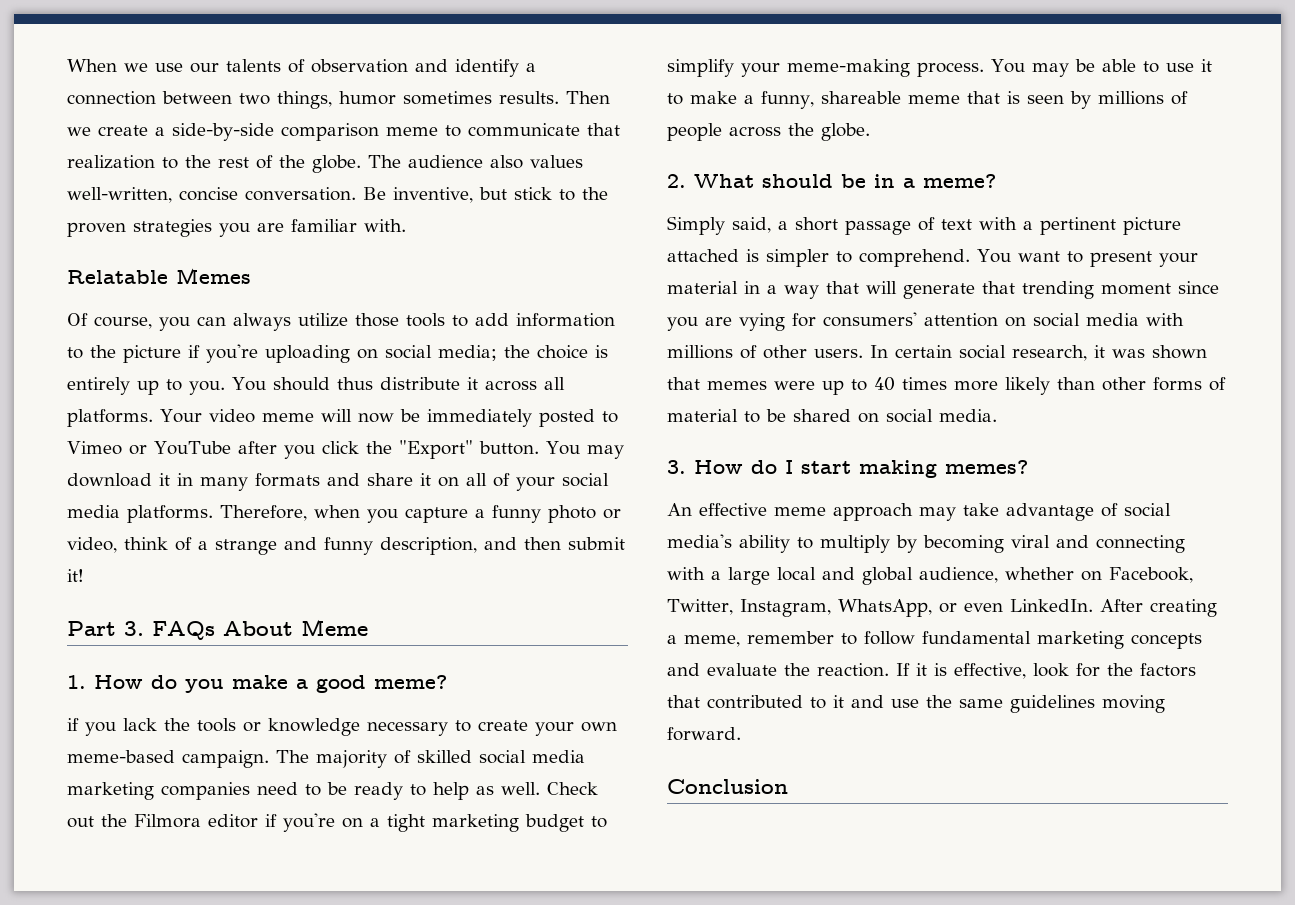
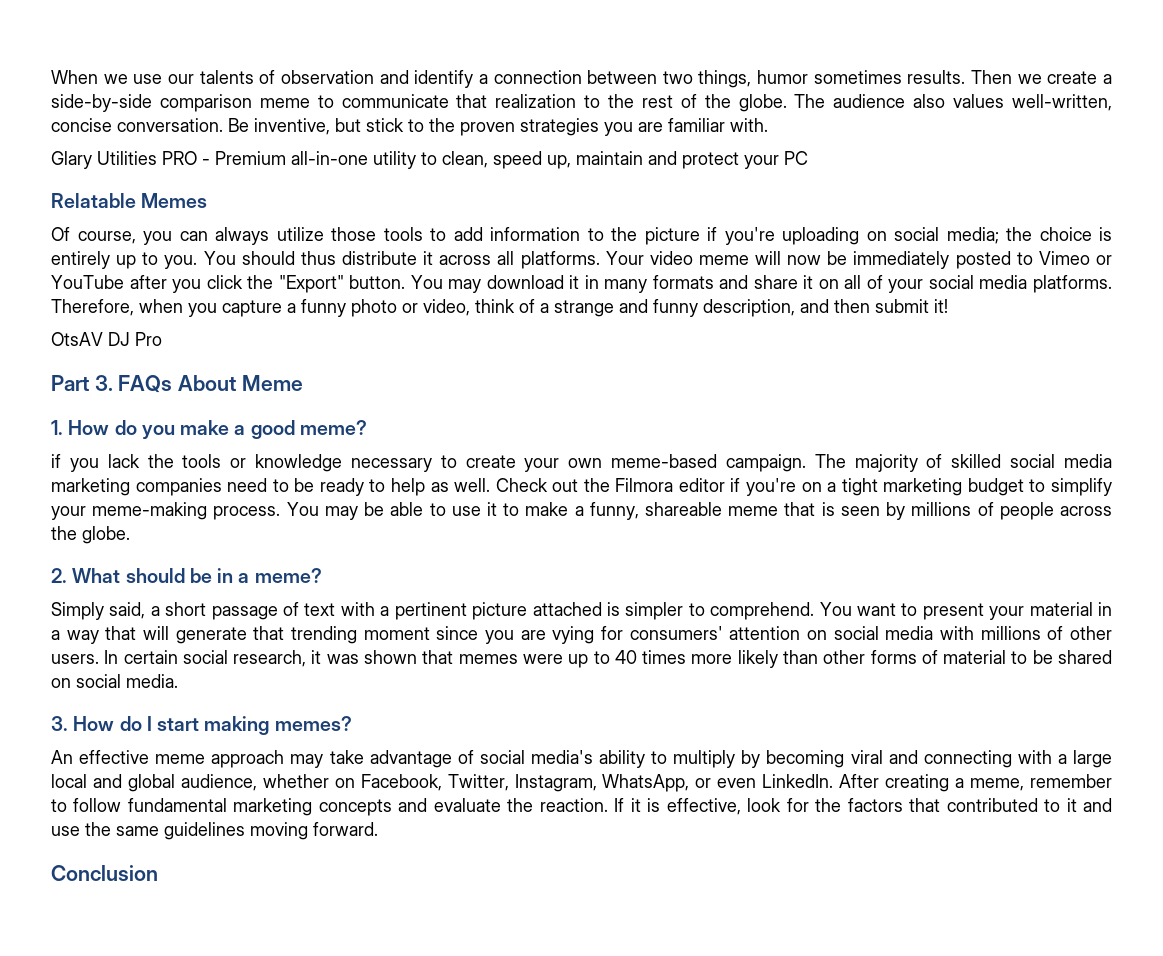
+ Glary Utilities PRO - Premium all-in-one utility to clean, speed up, maintain and protect your PC
+ OtsAV DJ Pro

